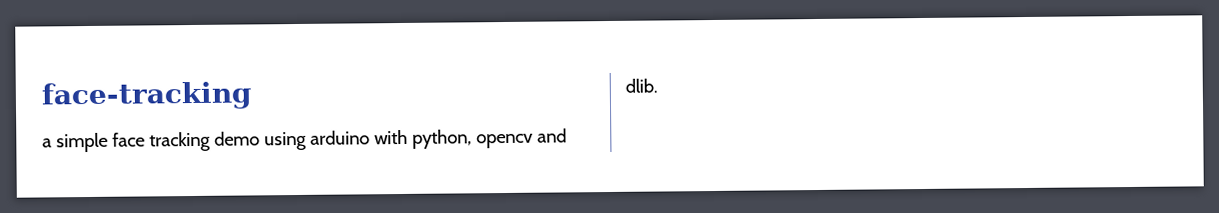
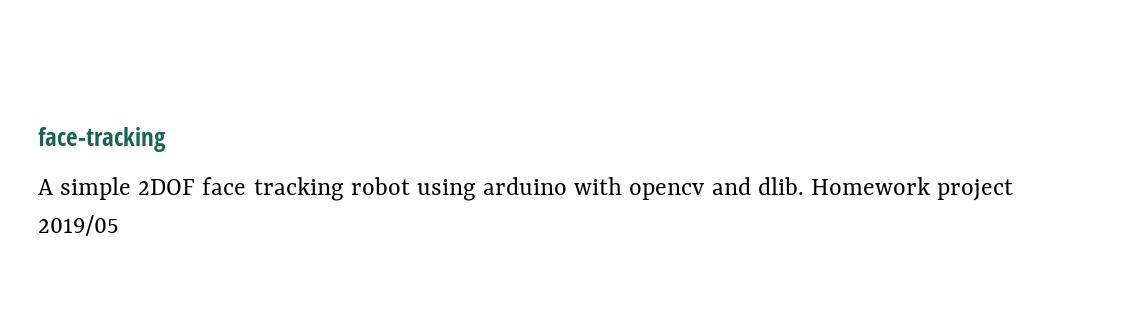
- a simple face tracking demo using arduino with python, opencv and dlib.
+ A simple 2DOF face tracking robot using arduino with opencv and dlib.
+ Homework project 2019/05

